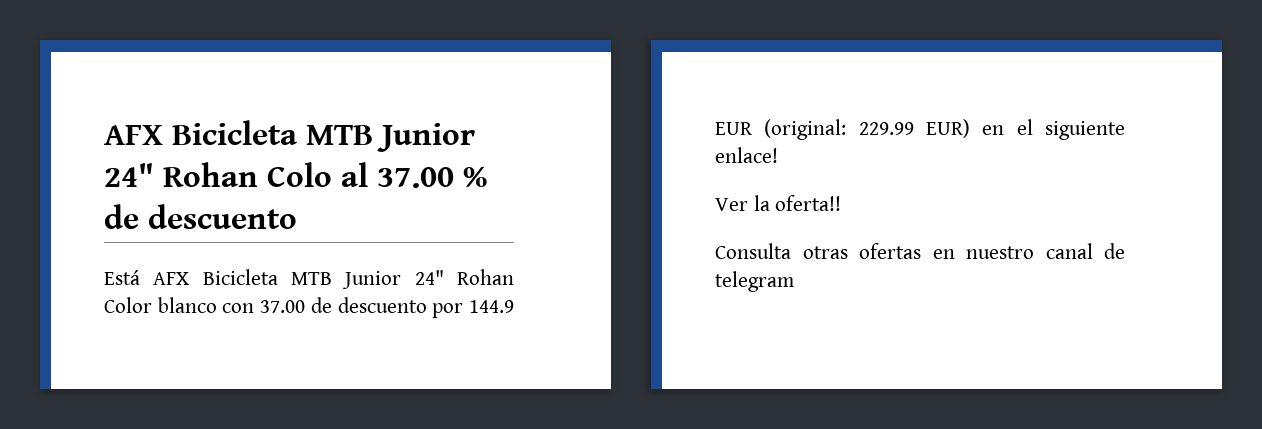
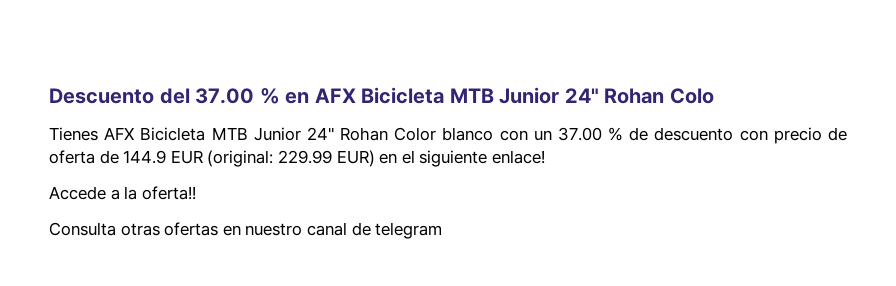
- AFX Bicicleta MTB Junior 24" Rohan Colo al 37.00 % de descuento
- Está AFX Bicicleta MTB Junior 24" Rohan Color blanco con 37.00 de descuento por 144.9 EUR (original: 229.99 EUR) en el siguiente enlace!
+ Descuento del 37.00 % en AFX Bicicleta MTB Junior 24" Rohan Colo
+ Tienes AFX Bicicleta MTB Junior 24" Rohan Color blanco con un 37.00 % de descuento con precio de oferta de 144.9 EUR (original: 229.99 EUR) en el siguiente enlace!
- Ver la oferta!!
+ Accede a la oferta!!

